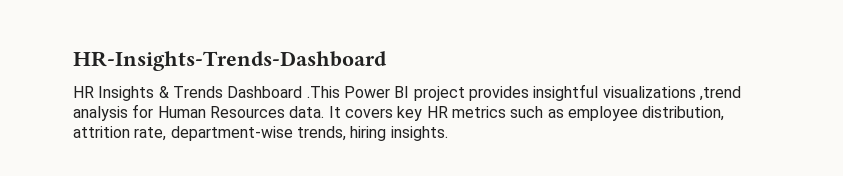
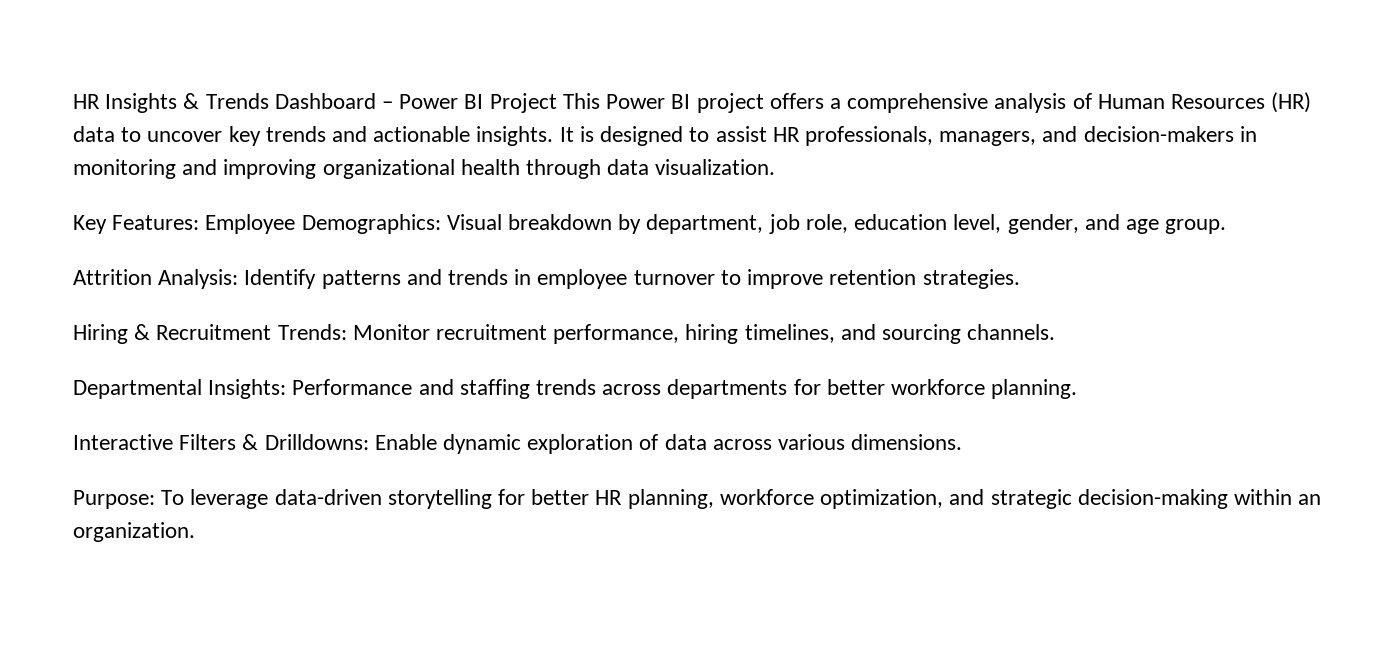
- HR-Insights-Trends-Dashboard
- HR Insights & Trends Dashboard .This Power BI project provides insightful visualizations ,trend analysis for Human Resources data. It covers key HR metrics such as employee distribution, attrition rate, department-wise trends, hiring insights.
+ HR Insights & Trends Dashboard – Power BI Project This Power BI project offers a comprehensive analysis of Human Resources (HR) data to uncover key trends and actionable insights. It is designed to assist HR professionals, managers, and decision-makers in monitoring and improving organizational health through data visualization.
+ Key Features: Employee Demographics: Visual breakdown by department, job role, education level, gender, and age group.
+ Attrition Analysis: Identify patterns and trends in employee turnover to improve retention strategies.
+ Hiring & Recruitment Trends: Monitor recruitment performance, hiring timelines, and sourcing channels.
+ Departmental Insights: Performance and staffing trends across departments for better workforce planning.
+ Interactive Filters & Drilldowns: Enable dynamic exploration of data across various dimensions.
+ Purpose: To leverage data-driven storytelling for better HR planning, workforce optimization, and strategic decision-making within an organization.

